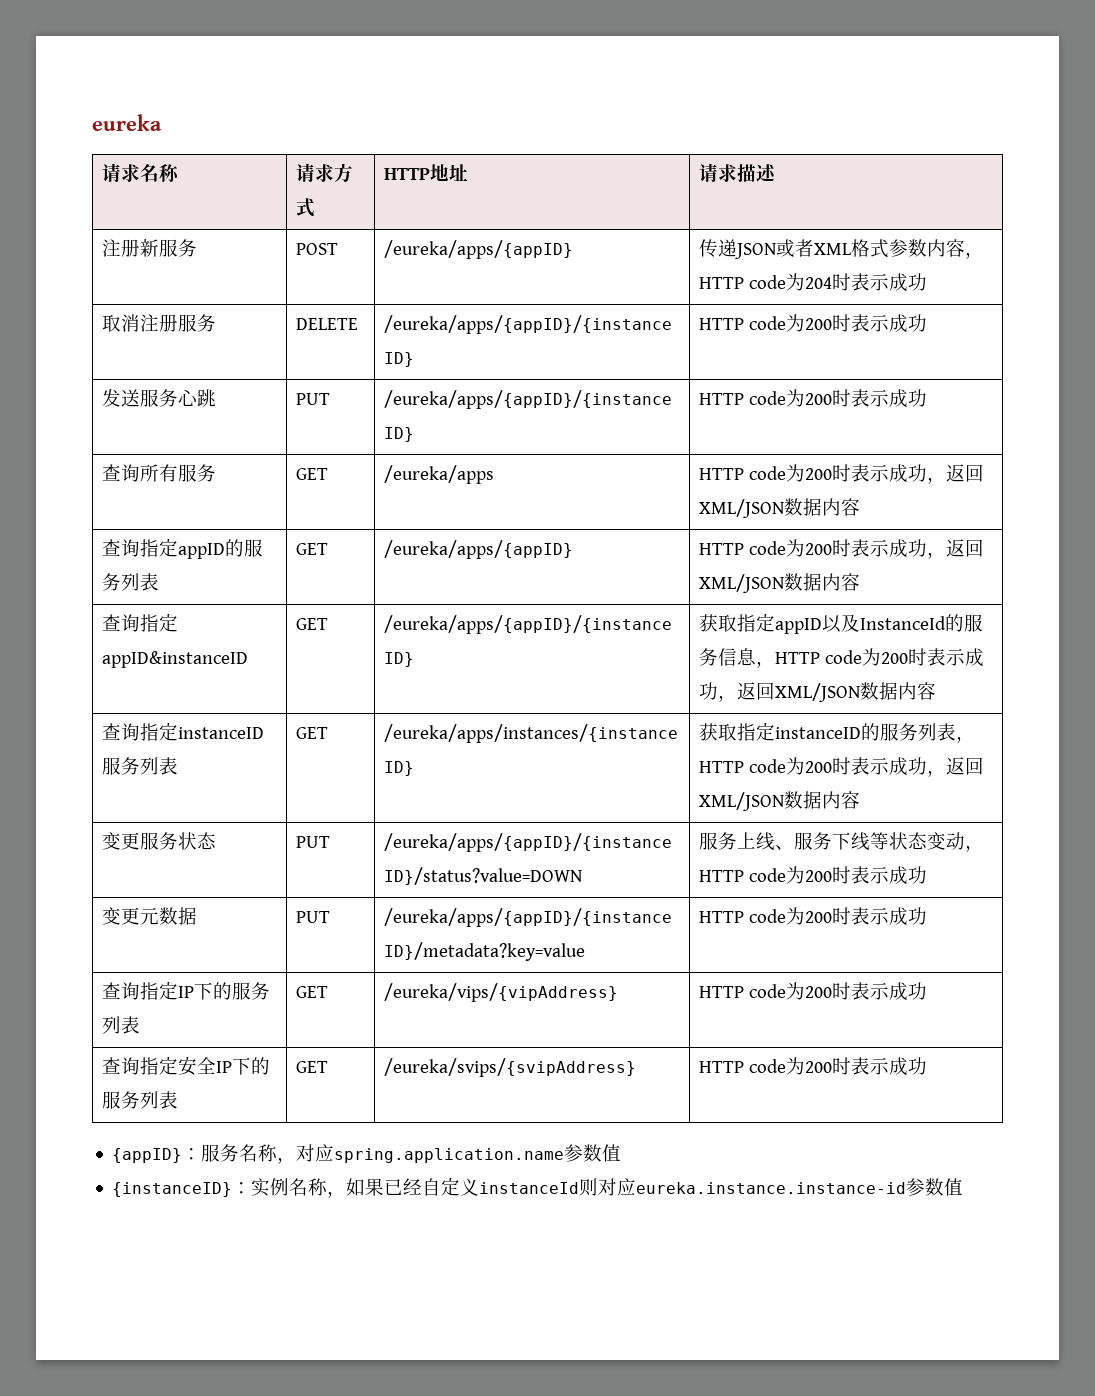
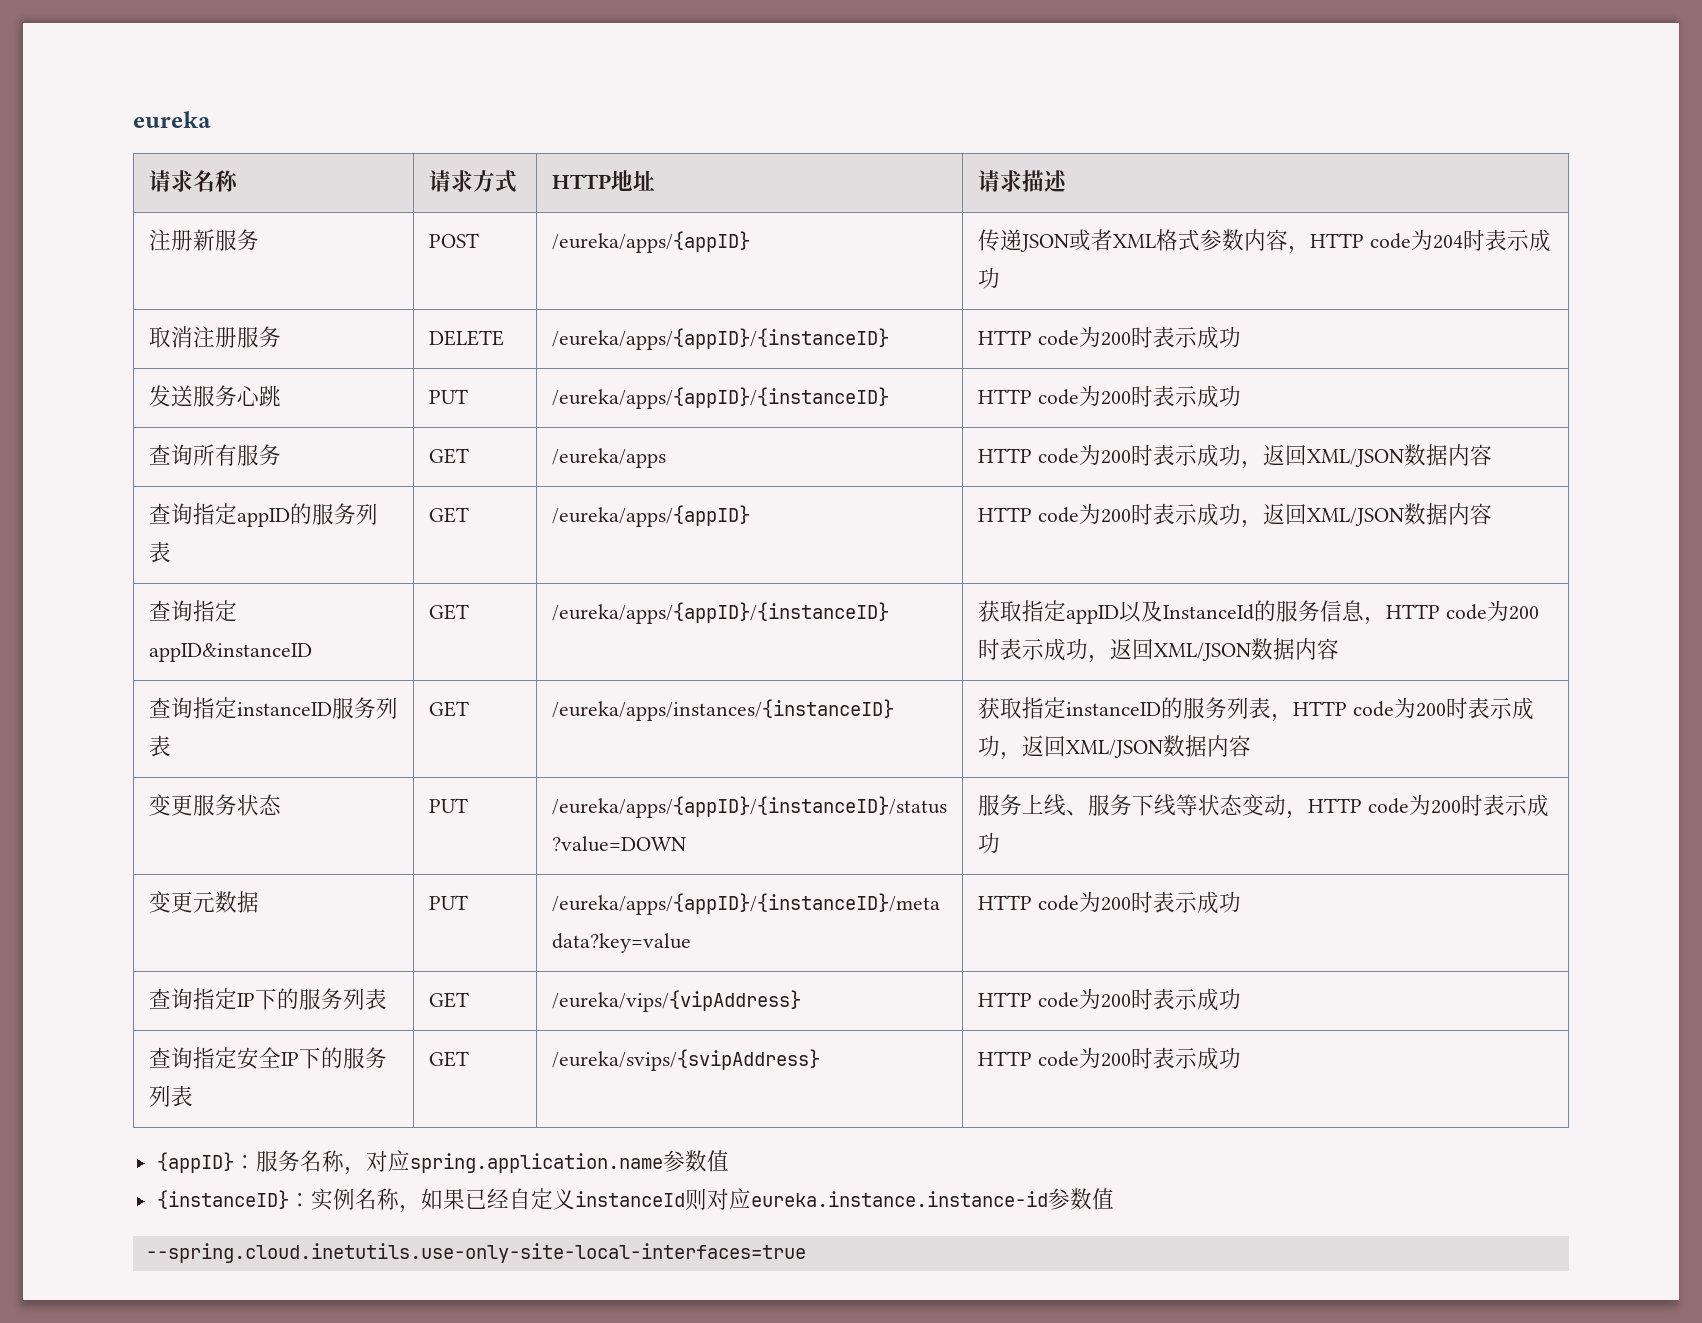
+ --spring.cloud.inetutils.use-only-site-local-interfaces=true

